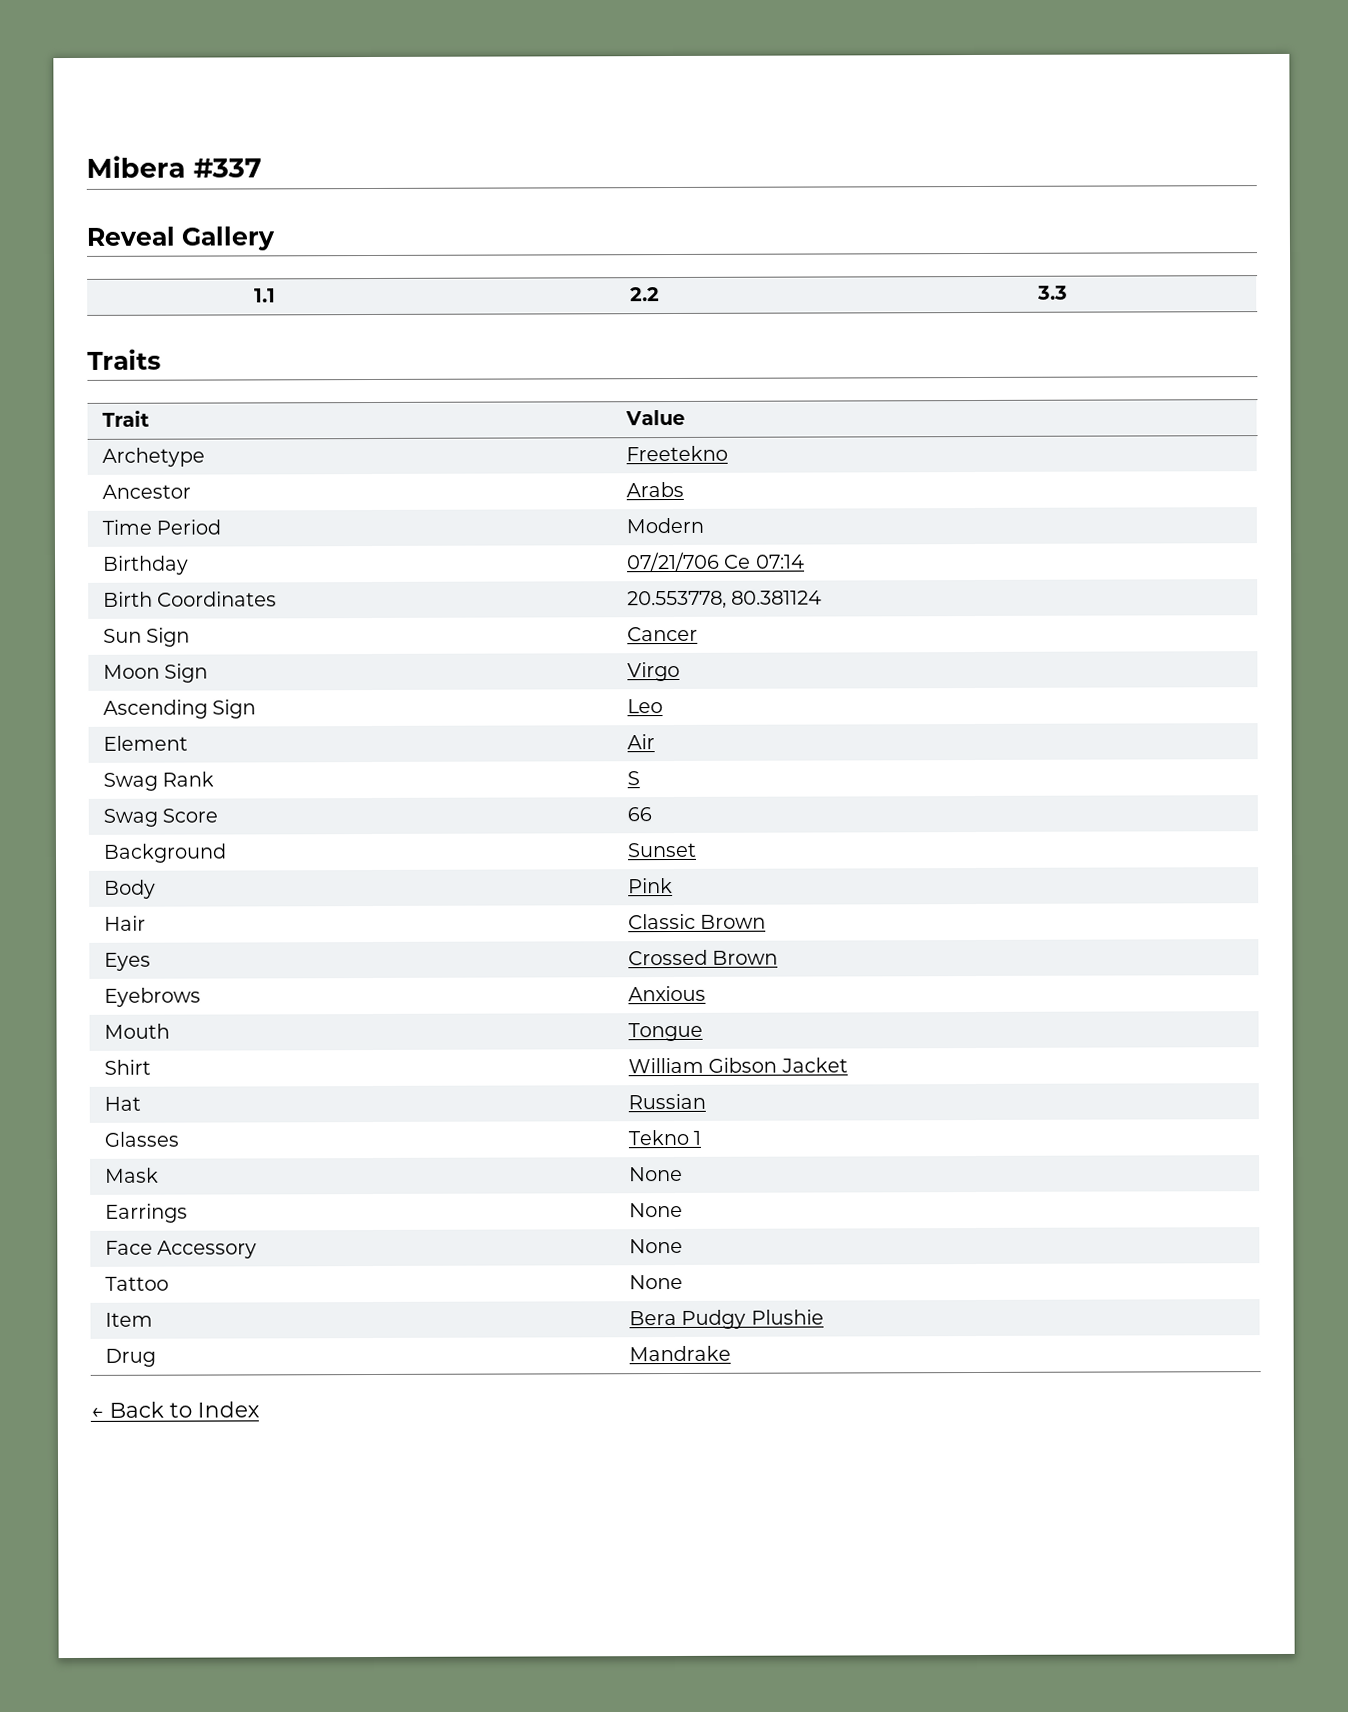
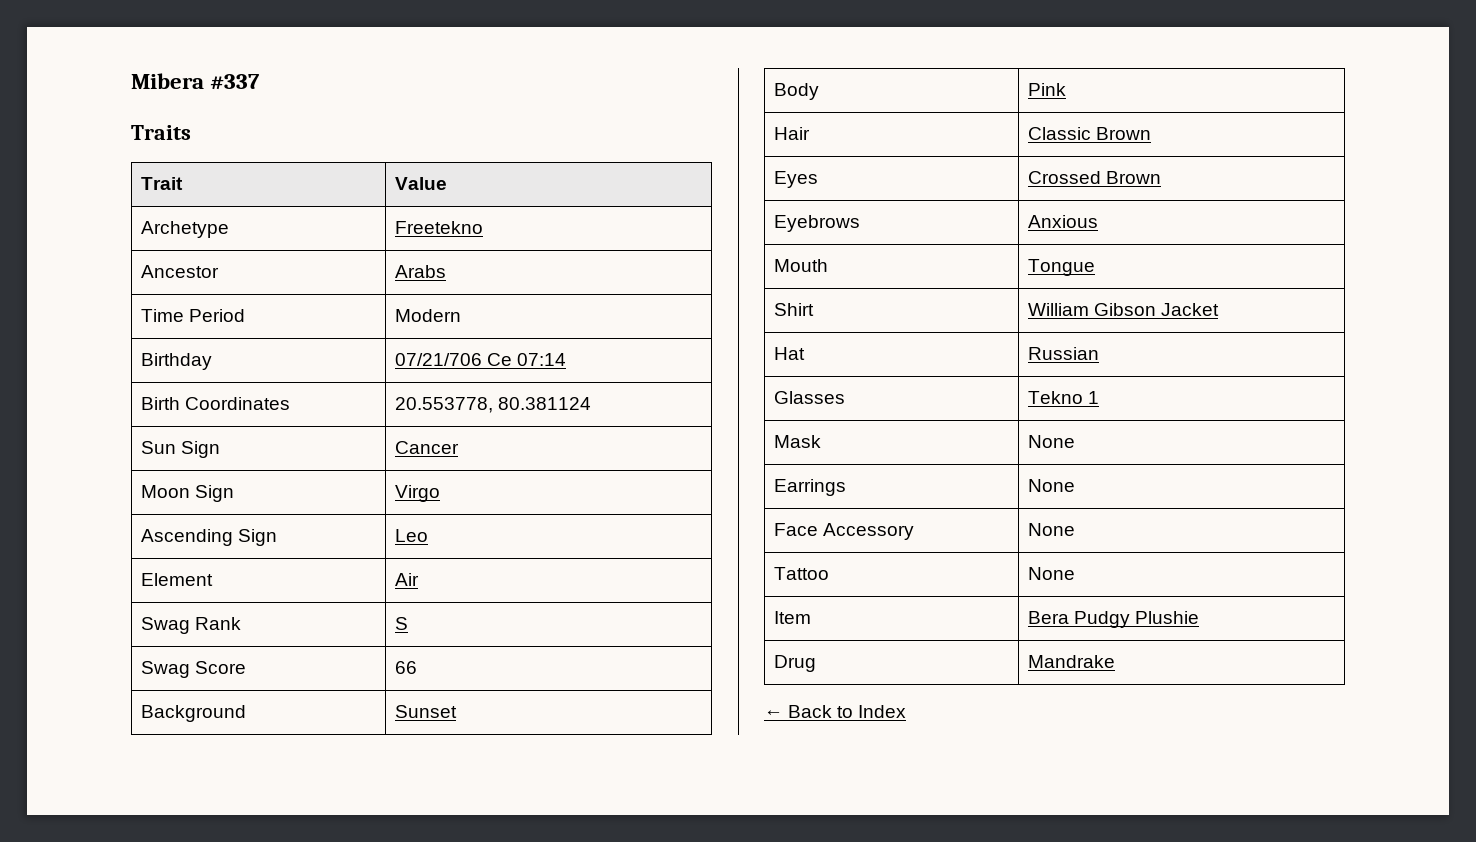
- Reveal Gallery
- 1.1 | 2.2 | 3.3

